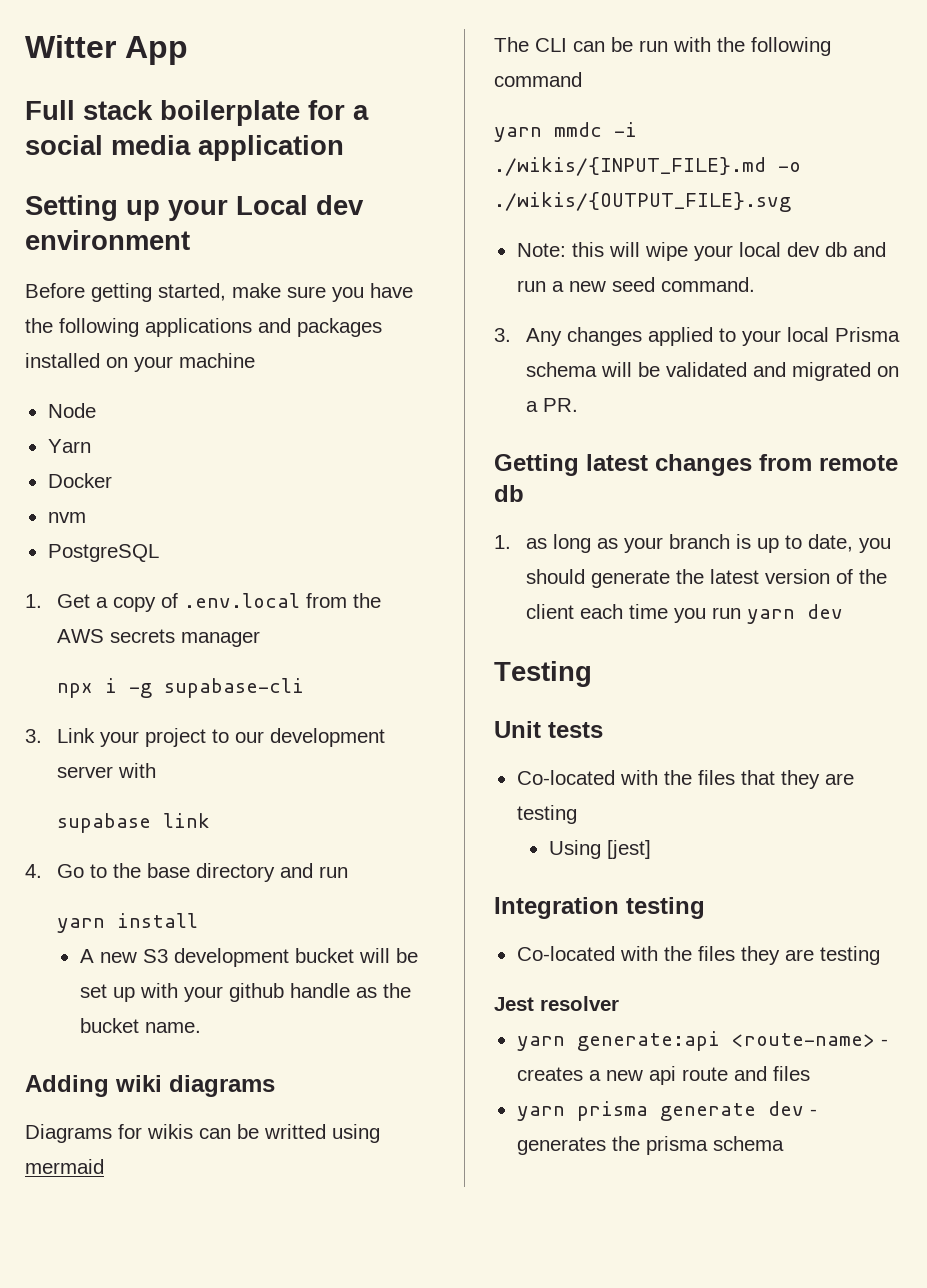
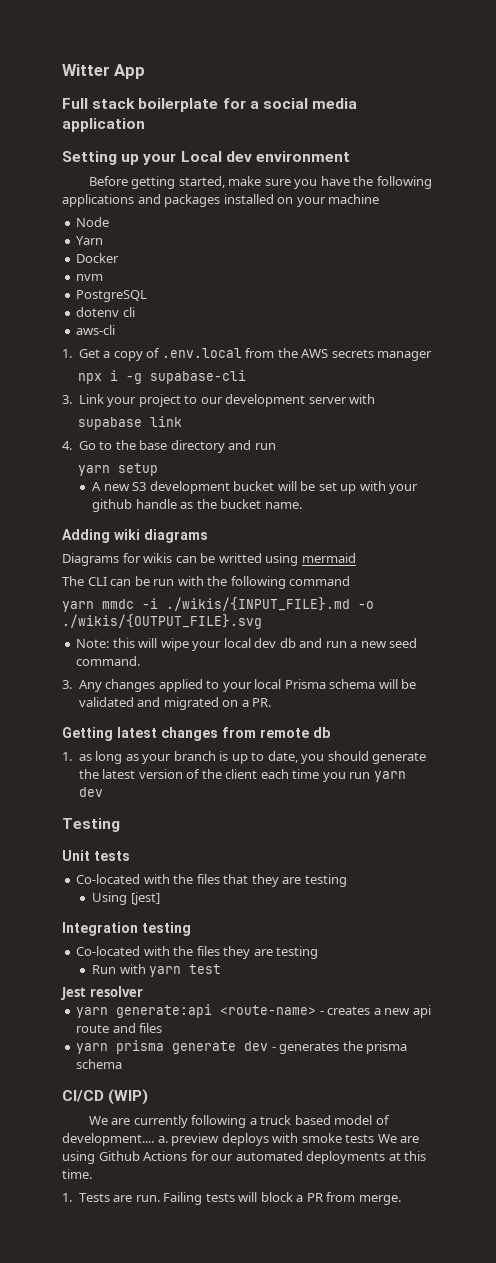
+ dotenv cli
+ aws-cli
- yarn install
+ yarn setup
+ Run with yarn test
+ CI/CD (WIP)
+ We are currently following a truck based model of development.... a. preview deploys with smoke tests We are using Github Actions for our automated deployments at this time.
+ 1. Tests are run. Failing tests will block a PR from merge.

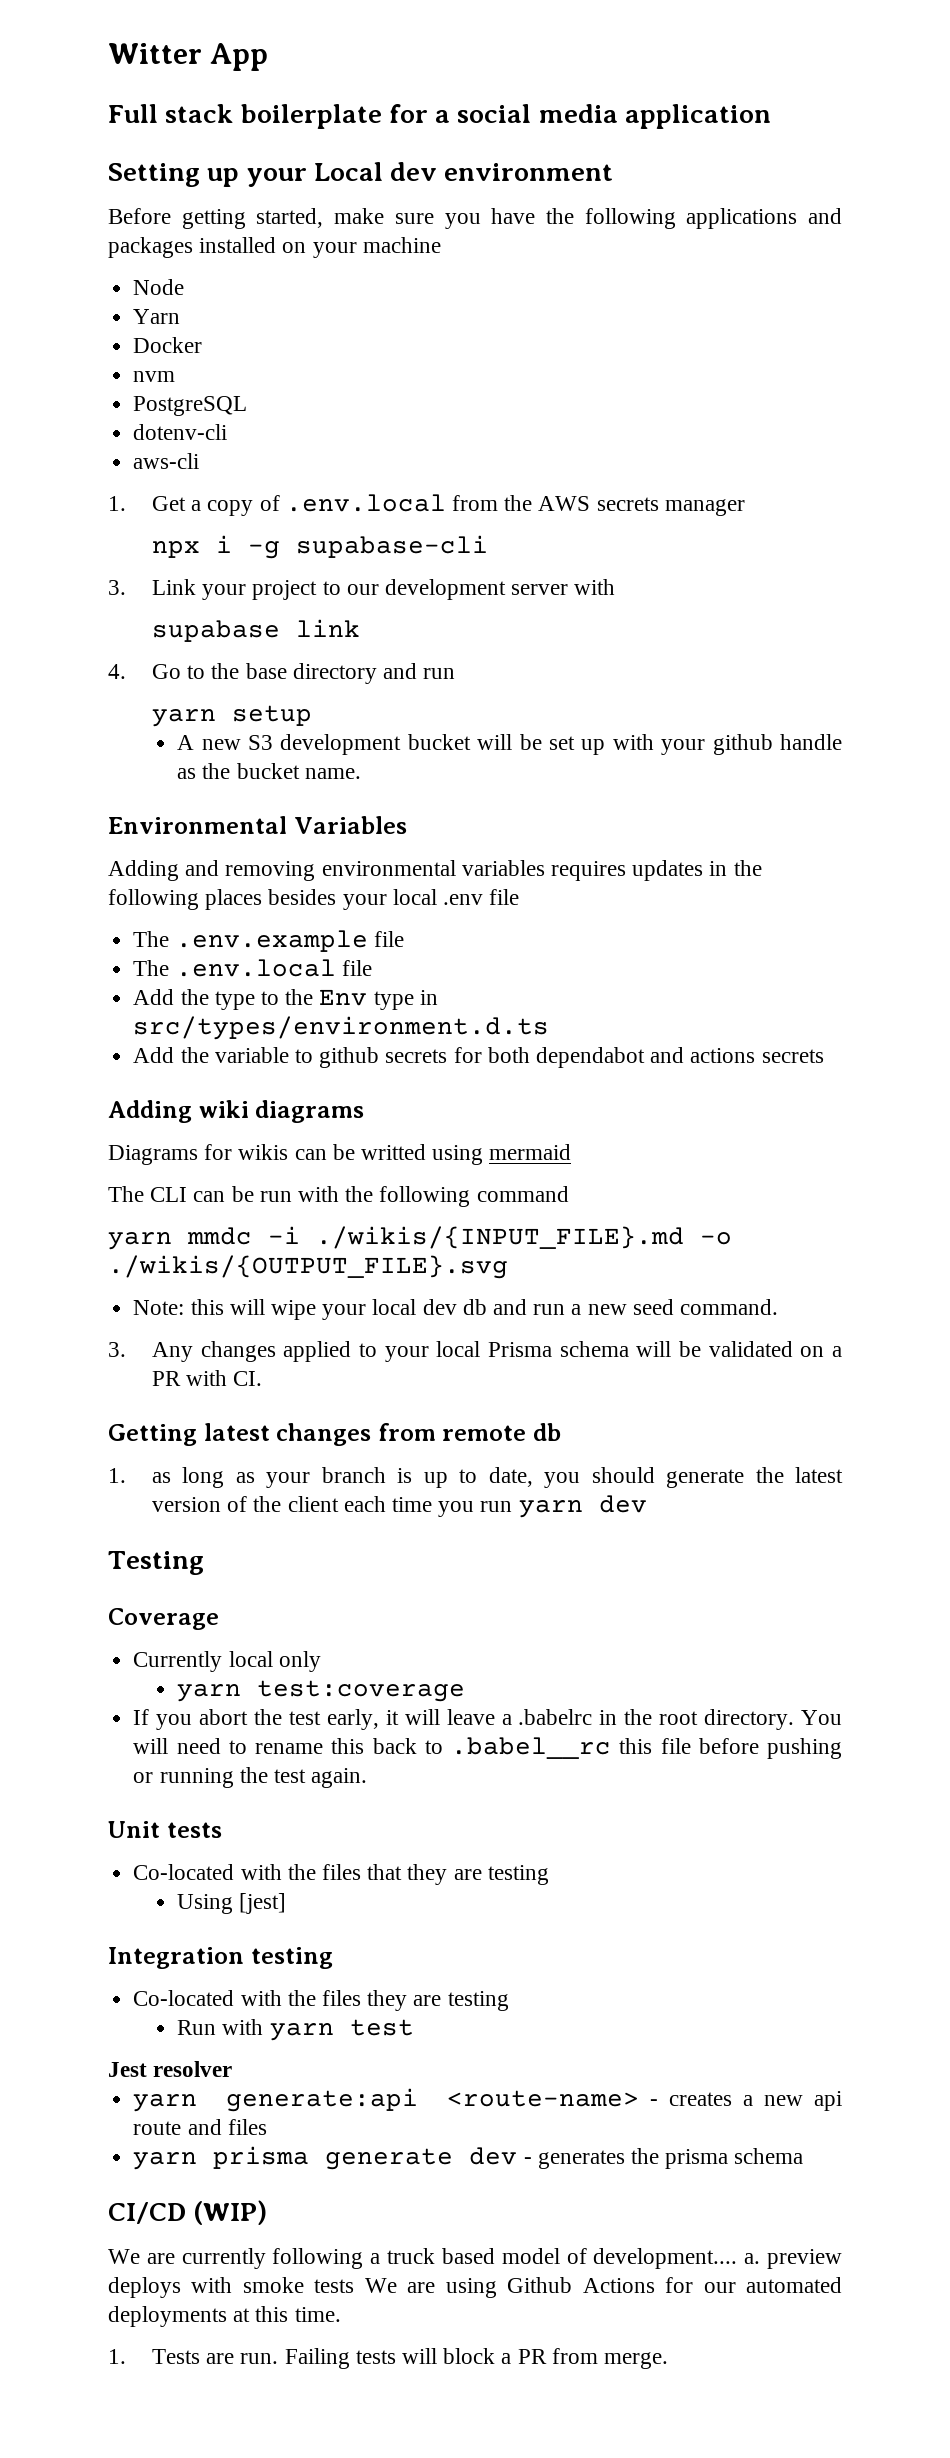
- dotenv cli
+ dotenv-cli
+ Environmental Variables
+ Adding and removing environmental variables requires updates in the following places besides your local .env file
+ The .env.example file
+ The .env.local file
+ Add the type to the Env type in src/types/environment.d.ts
+ Add the variable to github secrets for both dependabot and actions secrets
- 3. Any changes applied to your local Prisma schema will be validated and migrated on a PR.
+ 3. Any changes applied to your local Prisma schema will be validated on a PR with CI.
+ Coverage
+ Currently local only
+ yarn test:coverage
+ If you abort the test early, it will leave a .babelrc in the root directory. You will need to rename this back to .babel__rc this file before pushing or running the test again.

